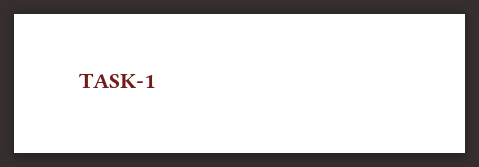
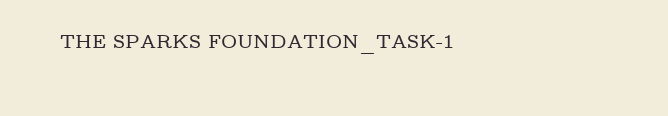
- TASK-1
+ THE SPARKS FOUNDATION_TASK-1

